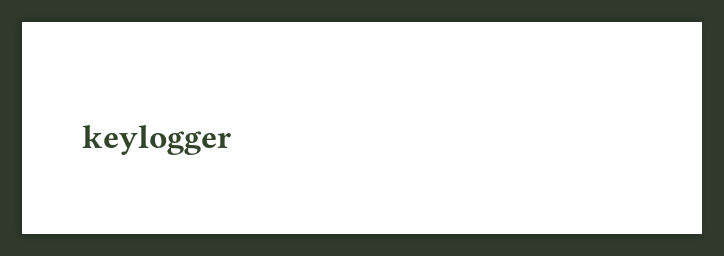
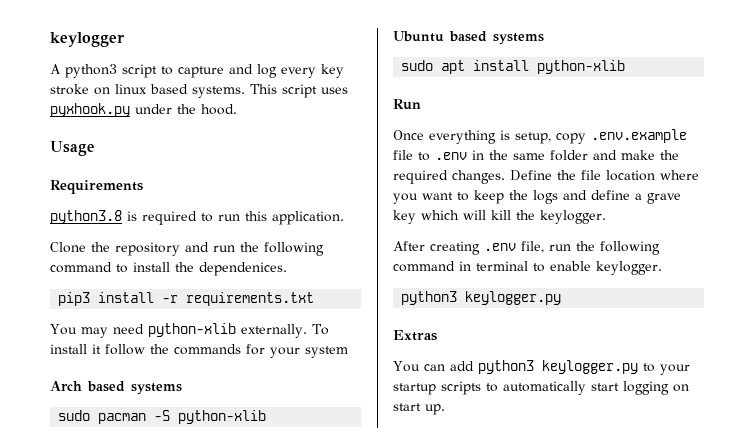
+ A python3 script to capture and log every key stroke on linux based systems. This script uses pyxhook.py under the hood.
+ Usage
+ Requirements
+ python3.8 is required to run this application.
+ Clone the repository and run the following command to install the dependenices.
+ pip3 install -r requirements.txt
+ You may need python-xlib externally. To install it follow the commands for your system
+ Arch based systems
+ sudo pacman -S python-xlib
+ Ubuntu based systems
+ sudo apt install python-xlib
+ Run
+ Once everything is setup, copy .env.example file to .env in the same folder and make the required changes. Define the file location where you want to keep the logs and define a grave key which will kill the keylogger.
+ After creating .env file, run the following command in terminal to enable keylogger.
+ python3 keylogger.py
+ Extras
+ You can add python3 keylogger.py to your startup scripts to automatically start logging on start up.

